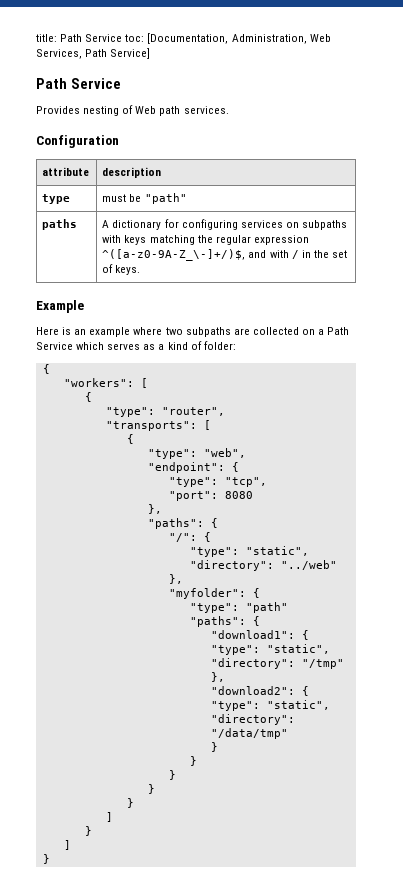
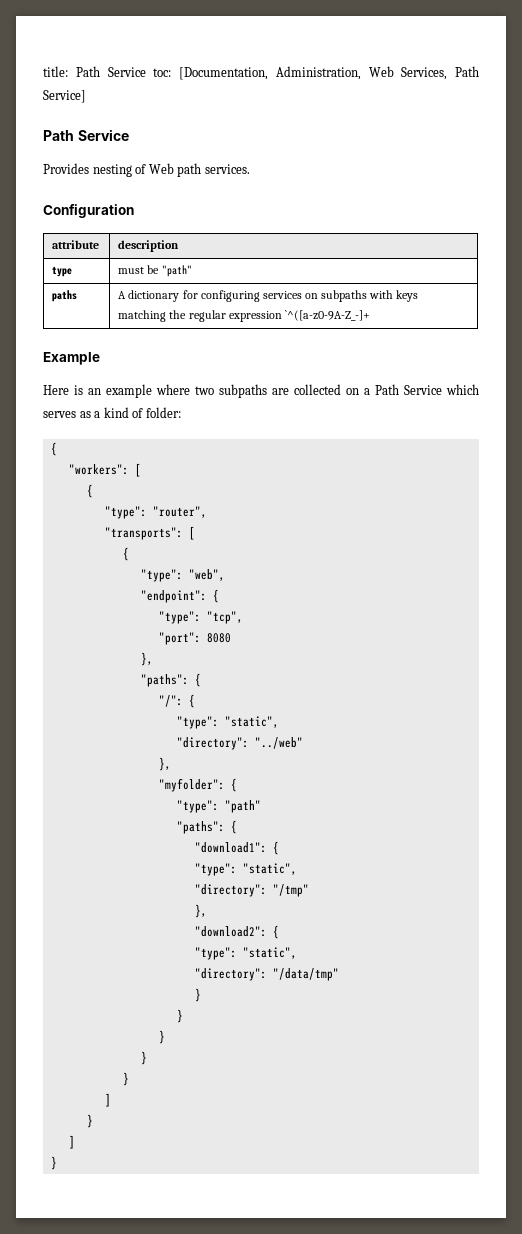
- paths | A dictionary for configuring services on subpaths with keys matching the regular expression ^([a-z0-9A-Z_\-]+/)$, and with / in the set of keys.
+ paths | A dictionary for configuring services on subpaths with keys matching the regular expression `^([a-z0-9A-Z_-]+

